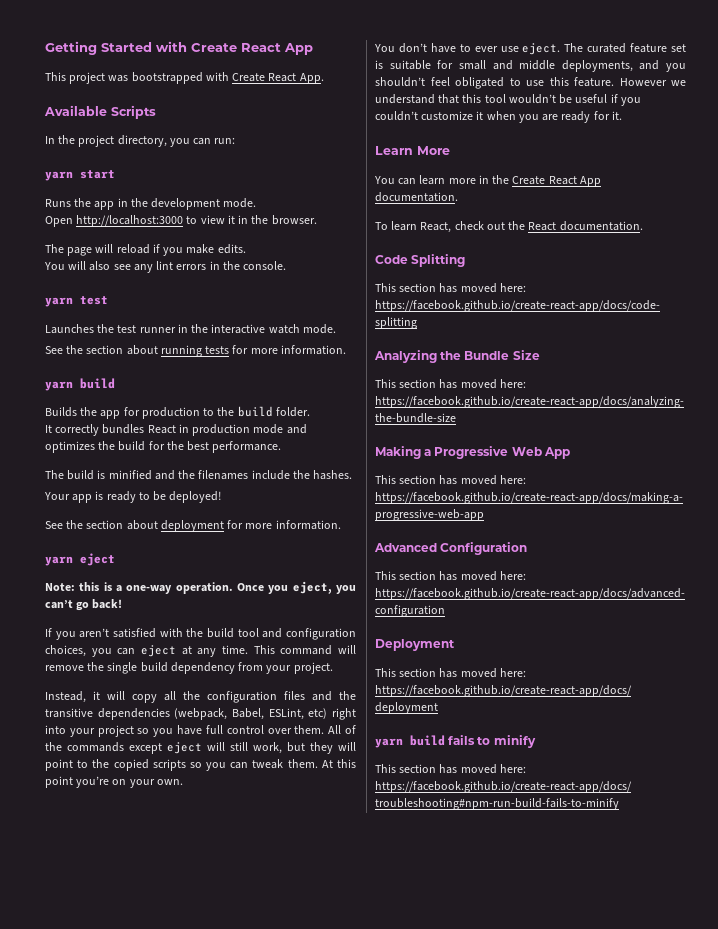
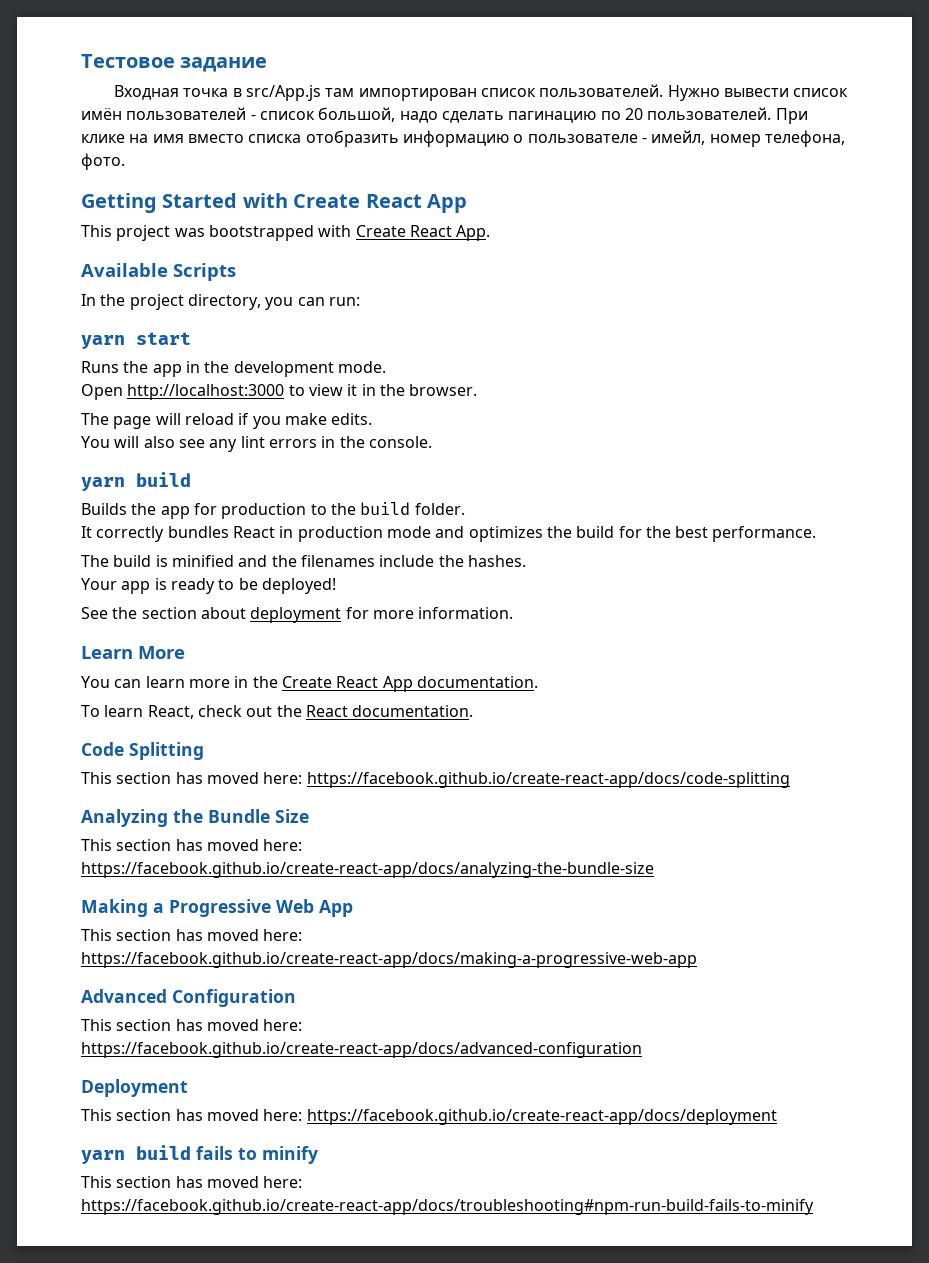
+ Тестовое задание
+ Входная точка в src/App.js там импортирован список пользователей. Нужно вывести список имён пользователей - список большой, надо сделать пагинацию по 20 пользователей. При клике на имя вместо списка отобразить информацию о пользователе - имейл, номер телефона, фото.
- yarn test
- Launches the test runner in the interactive watch mode.
- See the section about running tests for more information.
- yarn eject
- Note: this is a one-way operation. Once you eject, you can’t go back!
- If you aren’t satisfied with the build tool and configuration choices, you can eject at any time. This command will remove the single build dependency from your project.
- Instead, it will copy all the configuration files and the transitive dependencies (webpack, Babel, ESLint, etc) right into your project so you have full control over them. All of the commands except eject will still work, but they will point to the copied scripts so you can tweak them. At this point you’re on your own.
- You don’t have to ever use eject. The curated feature set is suitable for small and middle deployments, and you shouldn’t feel obligated to use this feature. However we understand that this tool wouldn’t be useful if you couldn’t customize it when you are ready for it.

